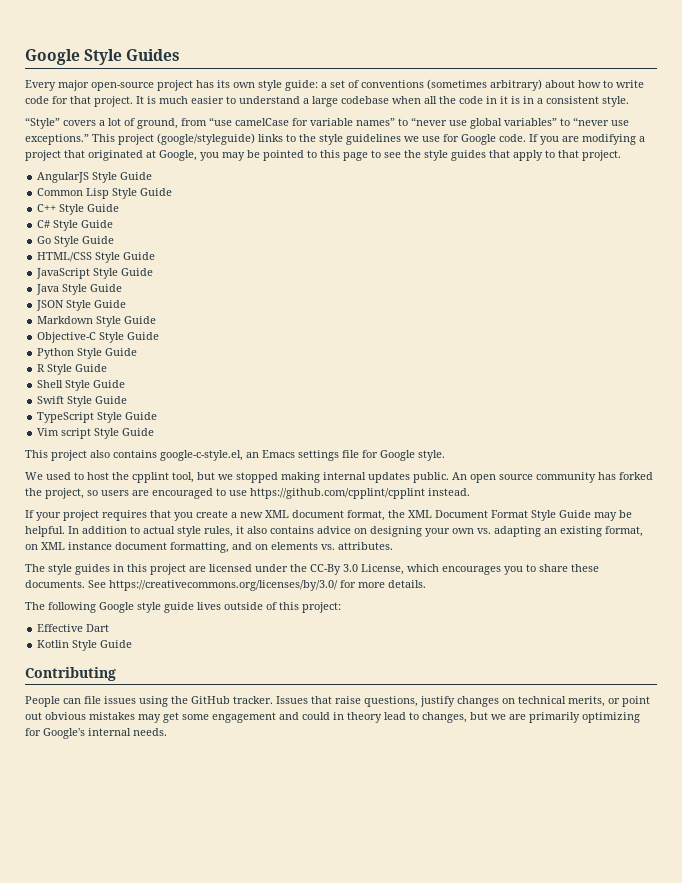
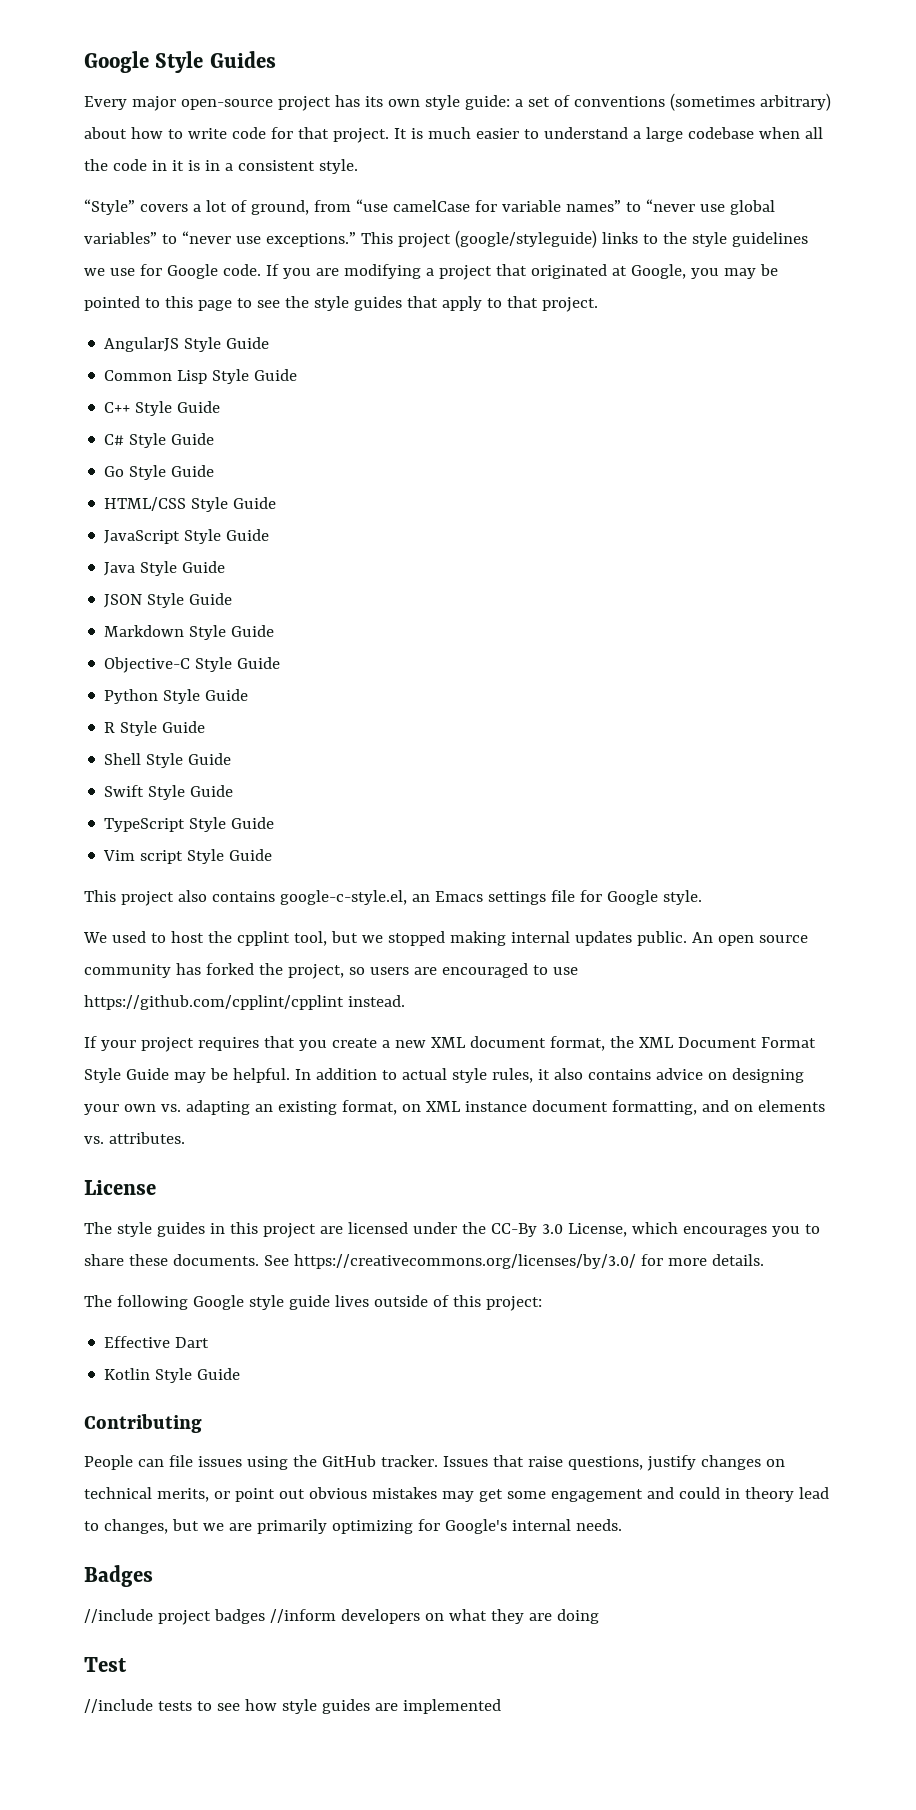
+ License
+ Badges
+ //include project badges //inform developers on what they are doing
+ Test
+ //include tests to see how style guides are implemented

